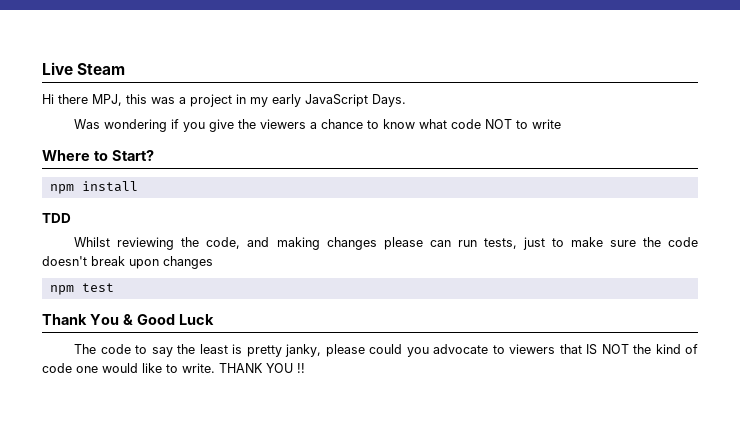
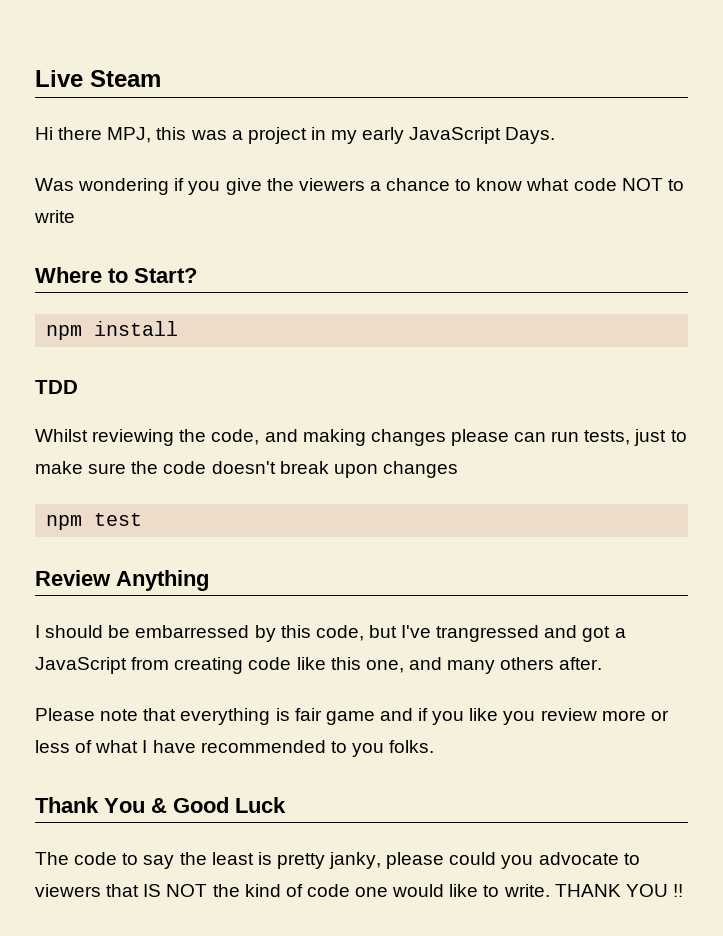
+ Review Anything
+ I should be embarressed by this code, but I've trangressed and got a JavaScript from creating code like this one, and many others after.
+ Please note that everything is fair game and if you like you review more or less of what I have recommended to you folks.

